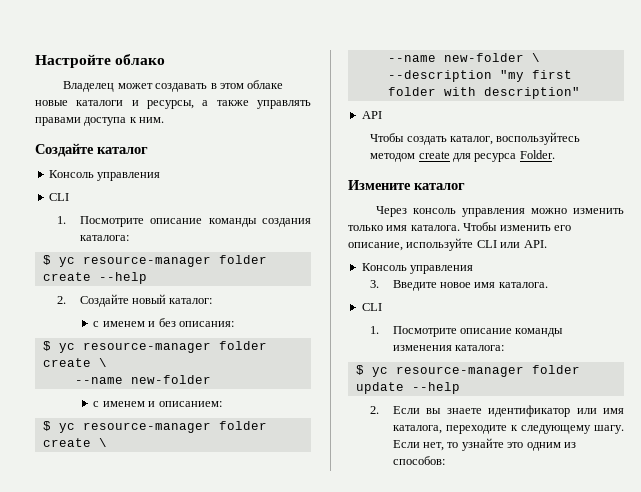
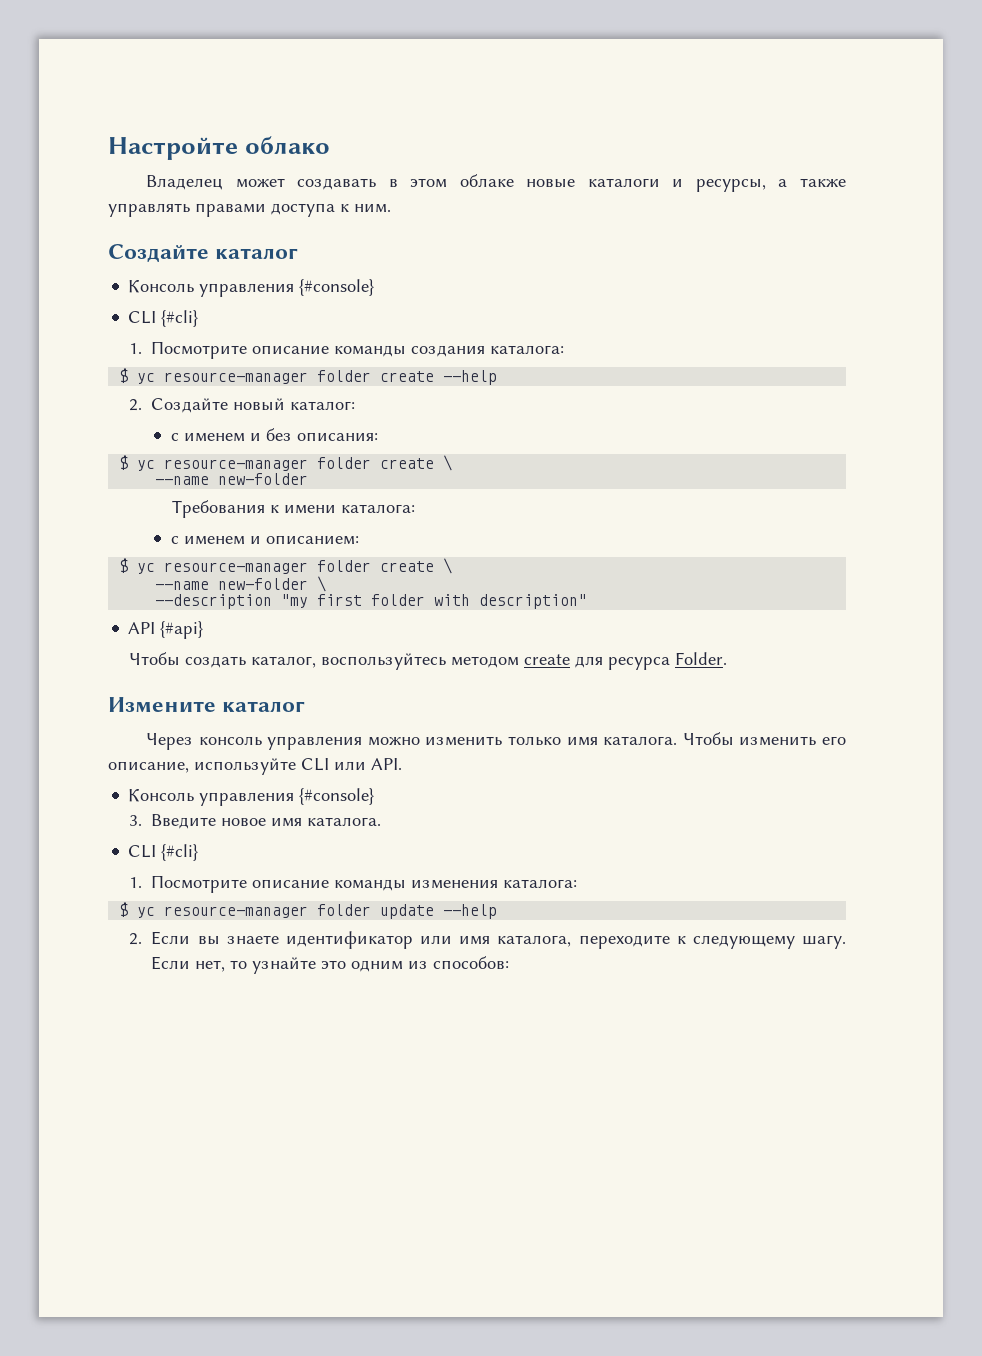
  Создайте каталог
- Консоль управления
- CLI
+ Консоль управления {#console}
+ CLI {#cli}
+ Требования к имени каталога:
- API
+ API {#api}
  Чтобы изменить его описание, используйте CLI или API.
- Консоль управления
+ Консоль управления {#console}
  3. Введите новое имя каталога.
- CLI
+ CLI {#cli}

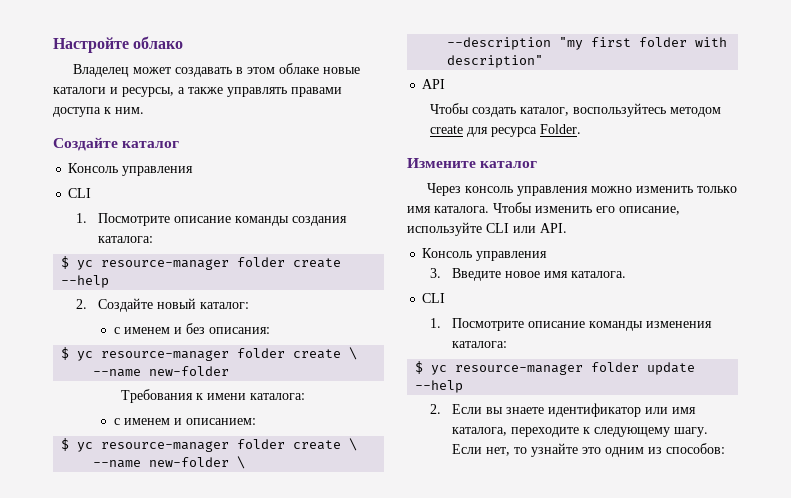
  Создайте каталог
- Консоль управления {#console}
- CLI {#cli}
+ Консоль управления
+ CLI
- API {#api}
+ API
  Чтобы изменить его описание, используйте CLI или API.
- Консоль управления {#console}
+ Консоль управления
  3. Введите новое имя каталога.
- CLI {#cli}
+ CLI

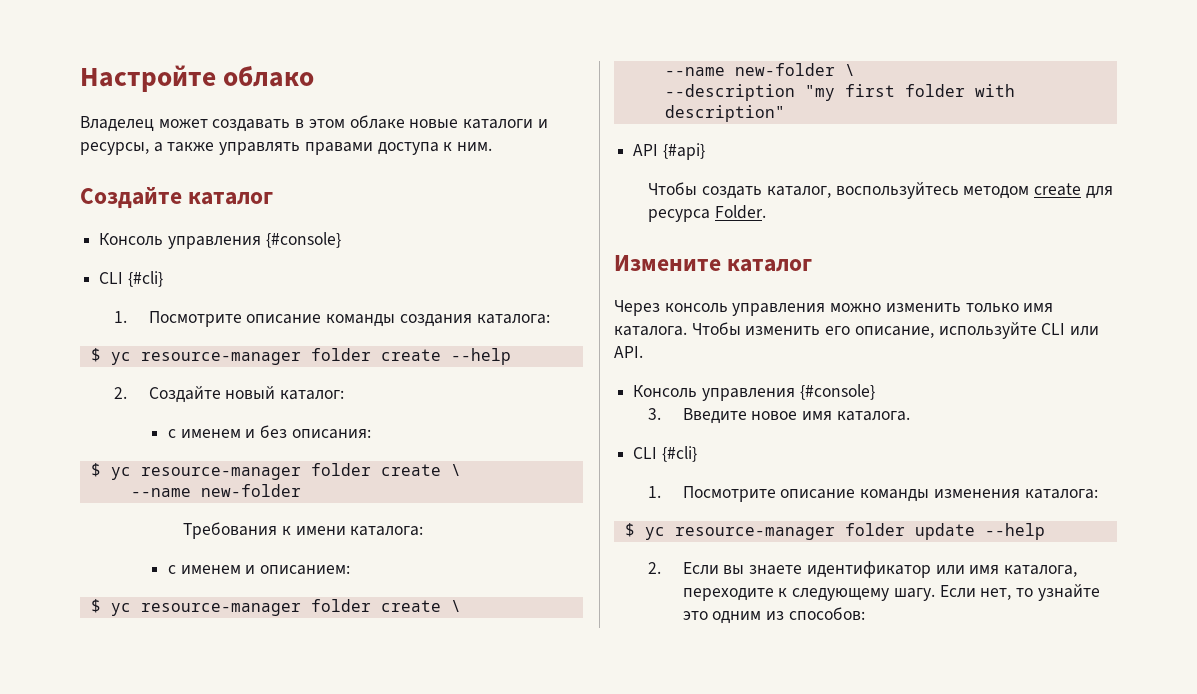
  Создайте каталог
- Консоль управления
- CLI
+ Консоль управления {#console}
+ CLI {#cli}
- API
+ API {#api}
  Чтобы изменить его описание, используйте CLI или API.
- Консоль управления
+ Консоль управления {#console}
  3. Введите новое имя каталога.
- CLI
+ CLI {#cli}

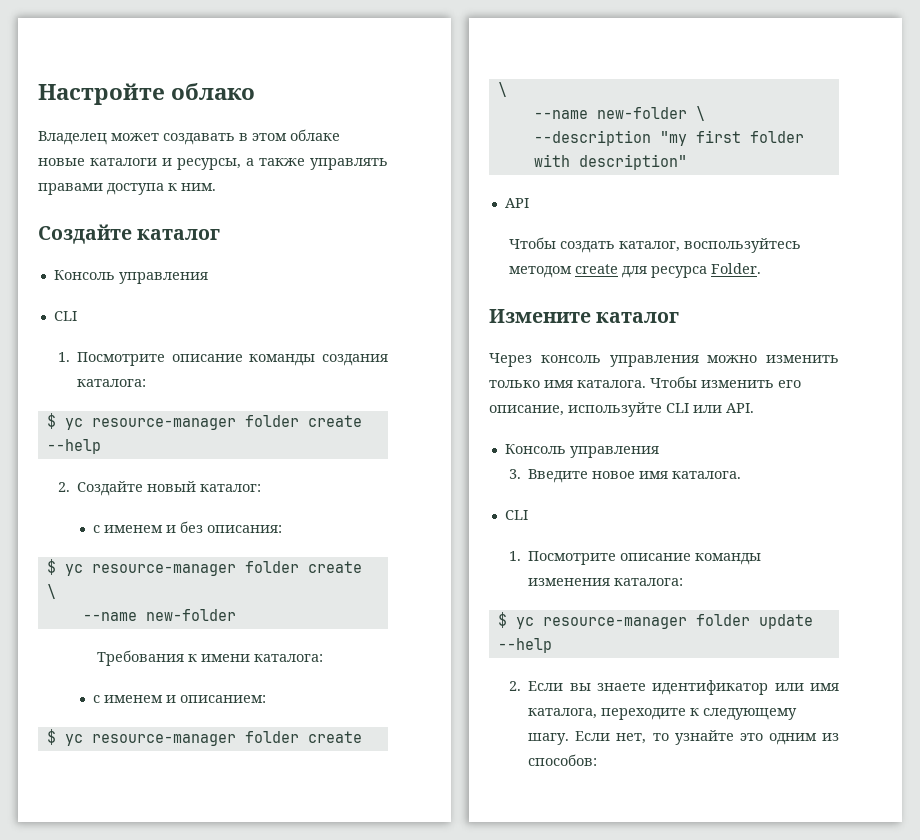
  Создайте каталог
- Консоль управления {#console}
- CLI {#cli}
+ Консоль управления
+ CLI
- API {#api}
+ API
  Чтобы изменить его описание, используйте CLI или API.
- Консоль управления {#console}
+ Консоль управления
  3. Введите новое имя каталога.
- CLI {#cli}
+ CLI

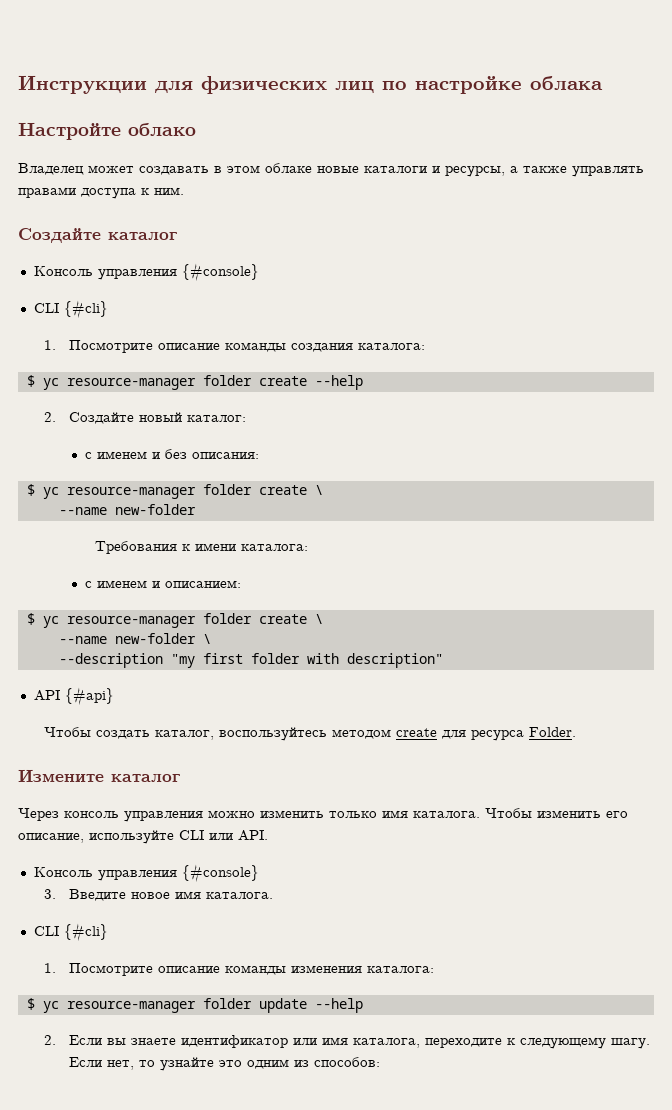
+ Инструкции для физических лиц по настройке облака
  Создайте каталог
- Консоль управления
- CLI
+ Консоль управления {#console}
+ CLI {#cli}
- API
+ API {#api}
  Чтобы изменить его описание, используйте CLI или API.
- Консоль управления
+ Консоль управления {#console}
  3. Введите новое имя каталога.
- CLI
+ CLI {#cli}

